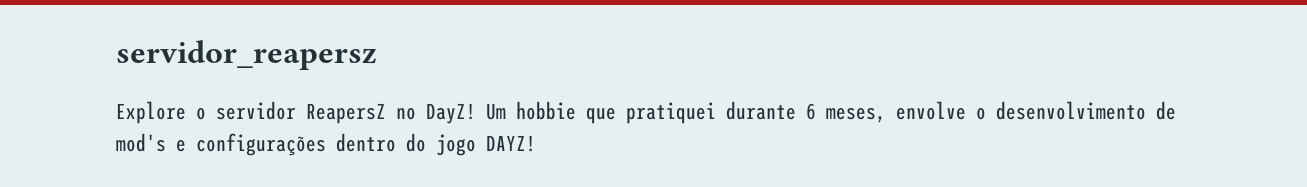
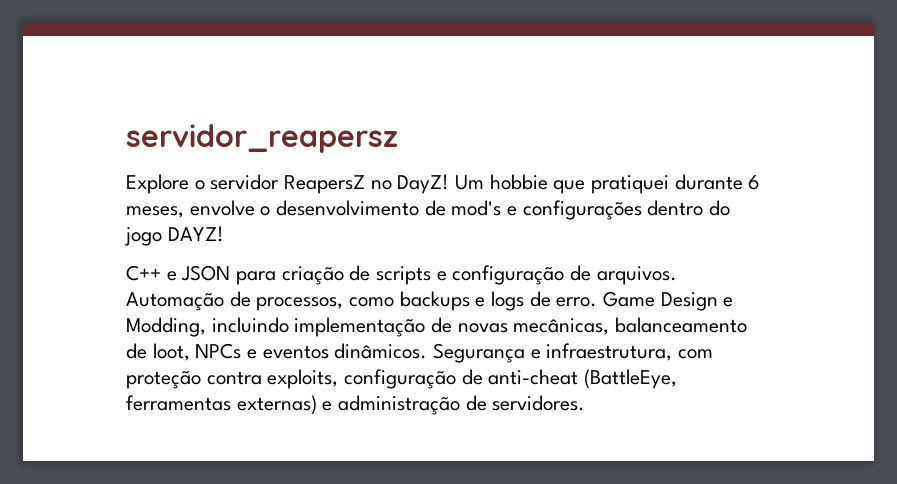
+ C++ e JSON para criação de scripts e configuração de arquivos. Automação de processos, como backups e logs de erro. Game Design e Modding, incluindo implementação de novas mecânicas, balanceamento de loot, NPCs e eventos dinâmicos. Segurança e infraestrutura, com proteção contra exploits, configuração de anti-cheat (BattleEye, ferramentas externas) e administração de servidores.

